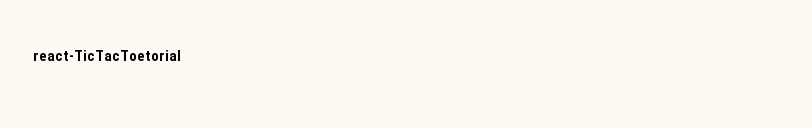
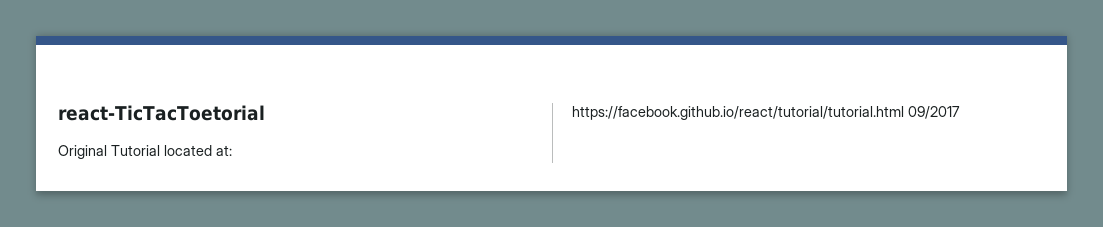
+ Original Tutorial located at: https://facebook.github.io/react/tutorial/tutorial.html 09/2017

